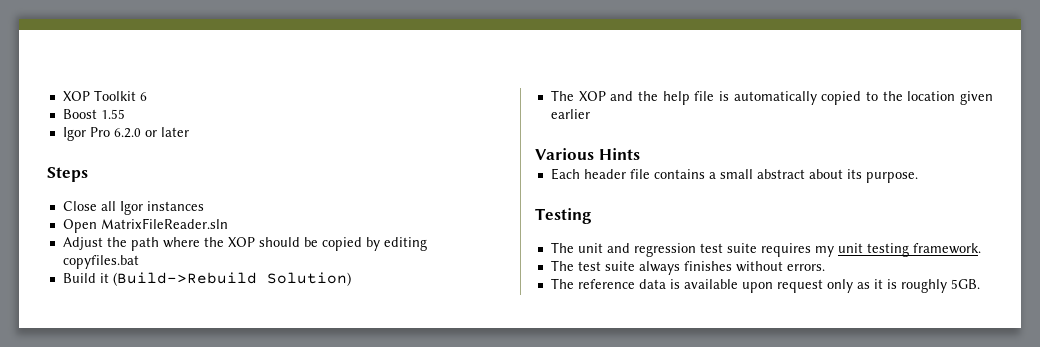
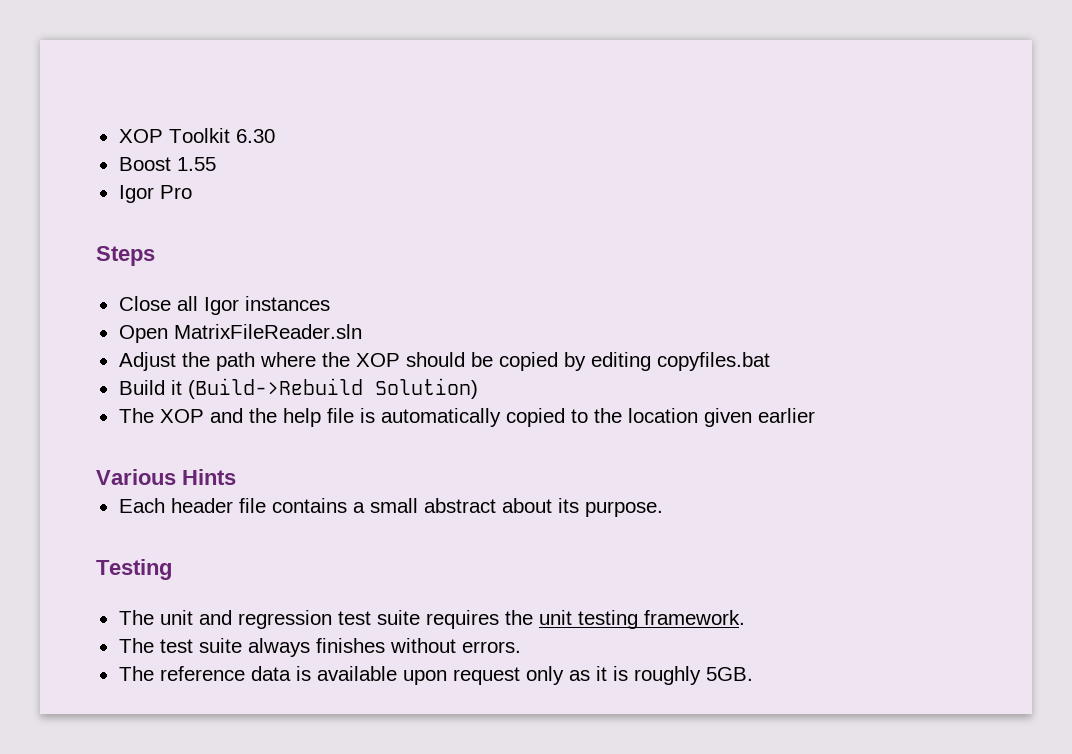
- XOP Toolkit 6
+ XOP Toolkit 6.30
- Igor Pro 6.2.0 or later
+ Igor Pro
- The unit and regression test suite requires my unit testing framework.
+ The unit and regression test suite requires the unit testing framework.

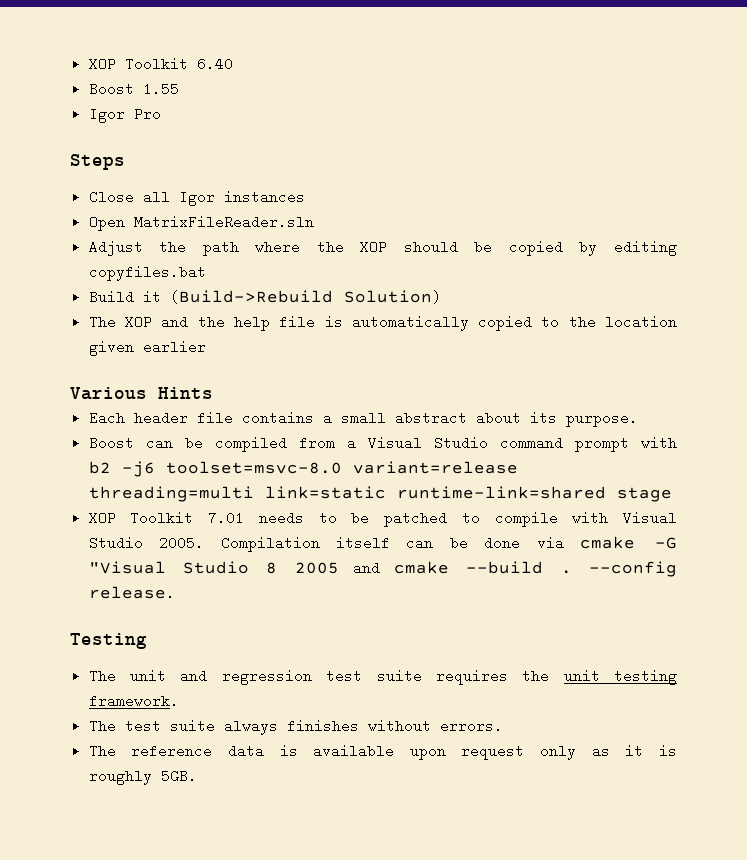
- XOP Toolkit 6.30
+ XOP Toolkit 6.40
+ Boost can be compiled from a Visual Studio command prompt with b2 -j6 toolset=msvc-8.0 variant=release threading=multi link=static runtime-link=shared stage
+ XOP Toolkit 7.01 needs to be patched to compile with Visual Studio 2005. Compilation itself can be done via cmake -G "Visual Studio 8 2005 and cmake --build . --config release.

